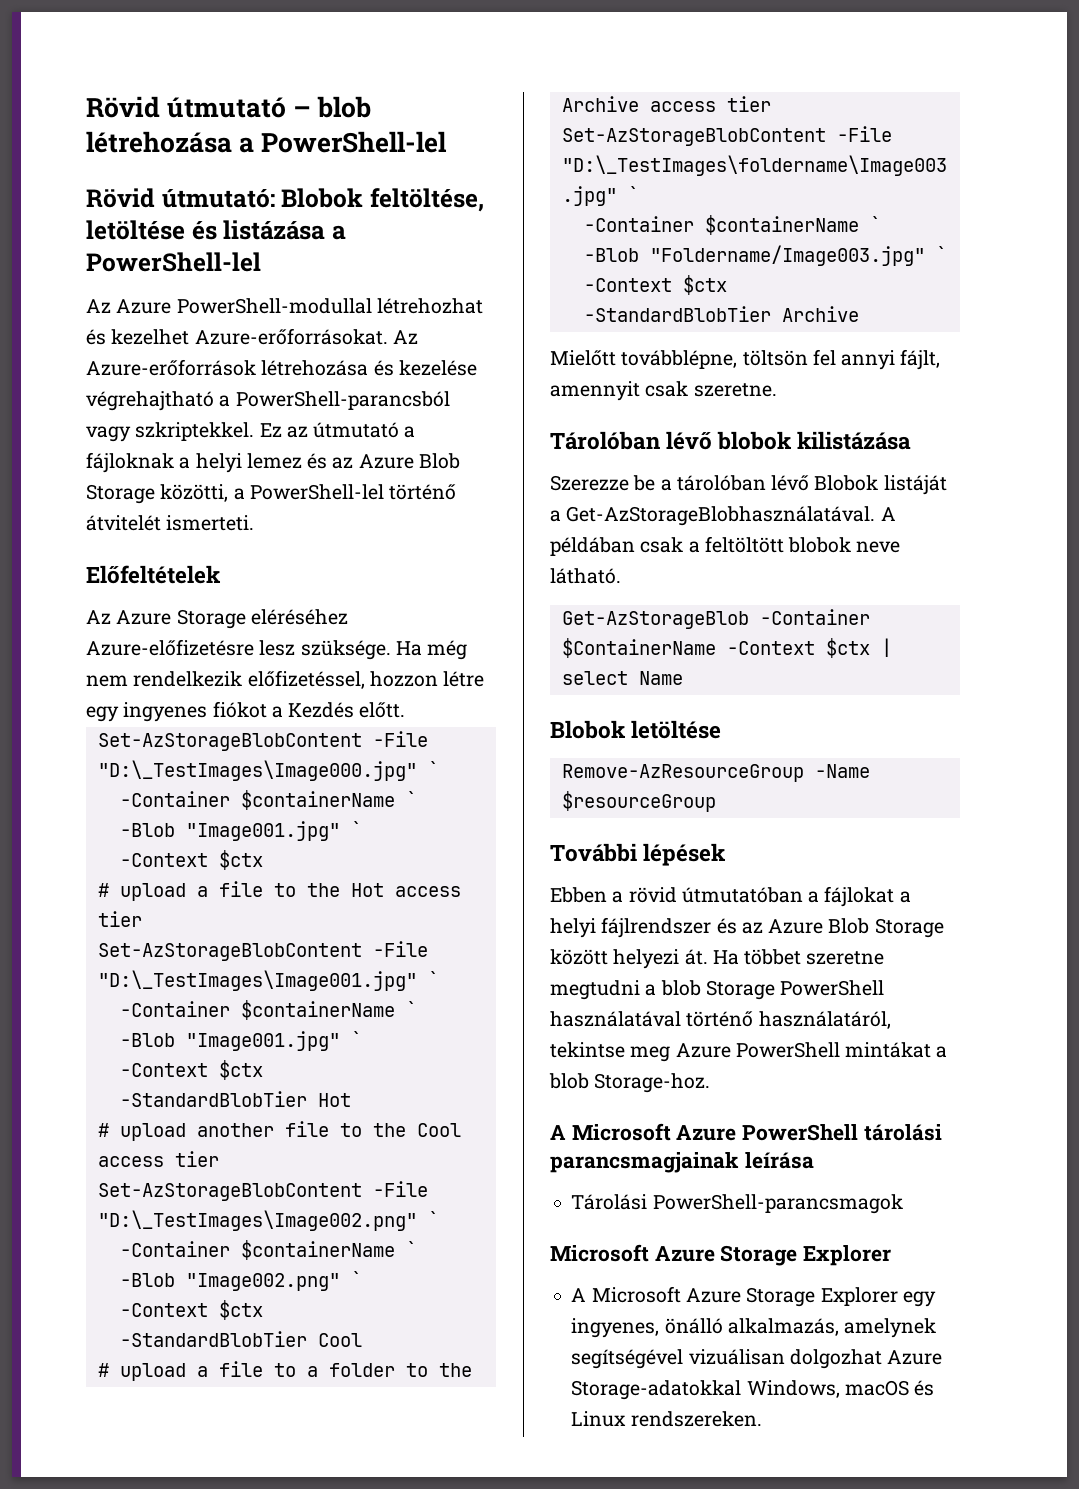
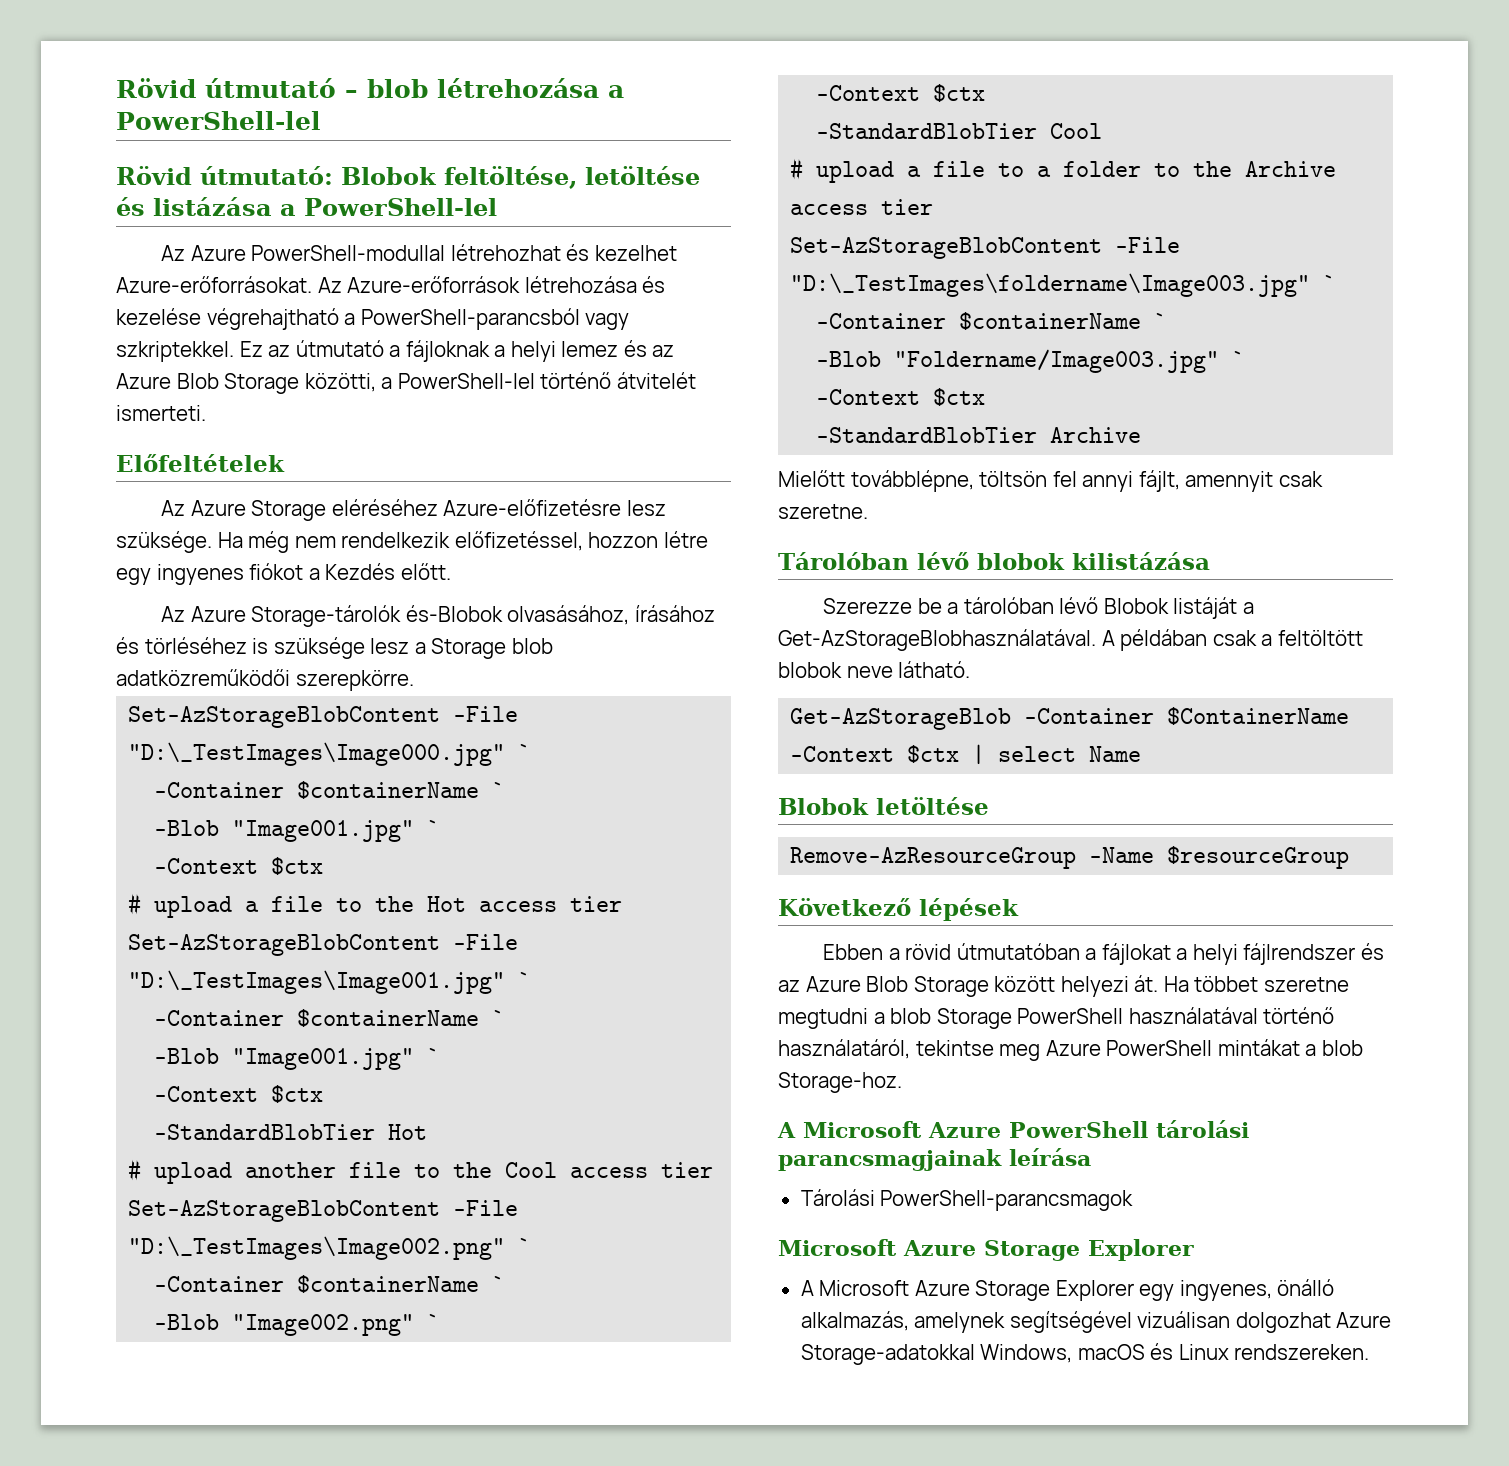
+ Az Azure Storage-tárolók és-Blobok olvasásához, írásához és törléséhez is szüksége lesz a Storage blob adatközreműködői szerepkörre.
- További lépések
+ Következő lépések

